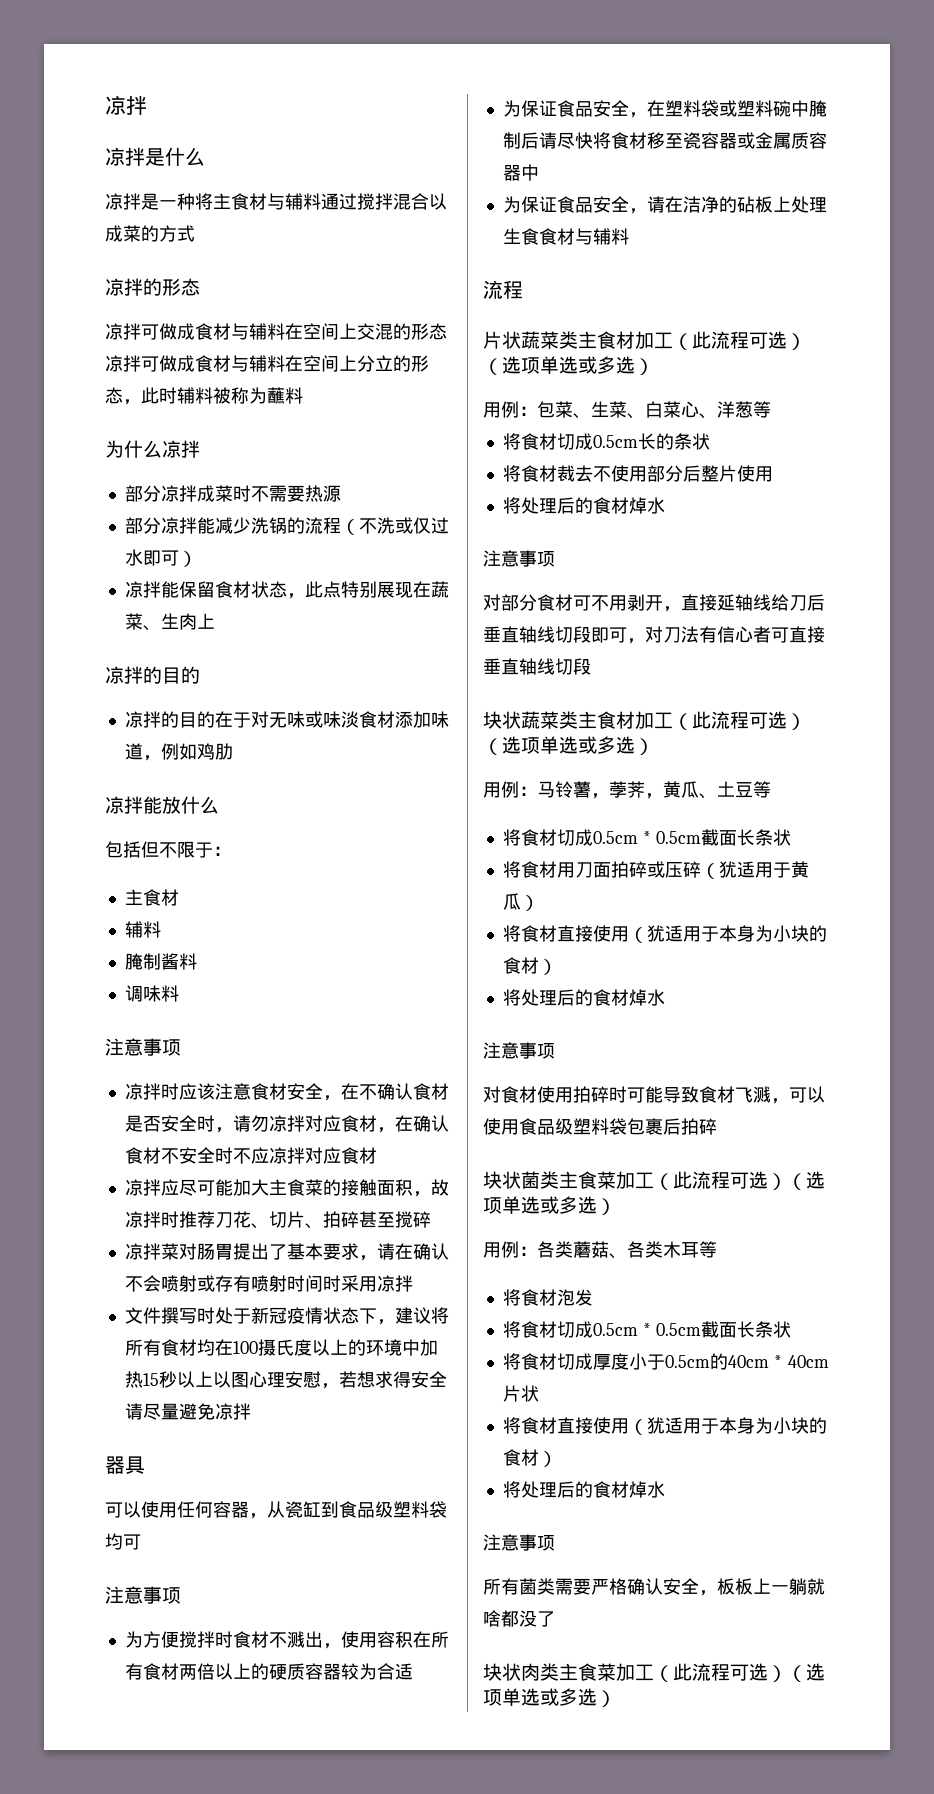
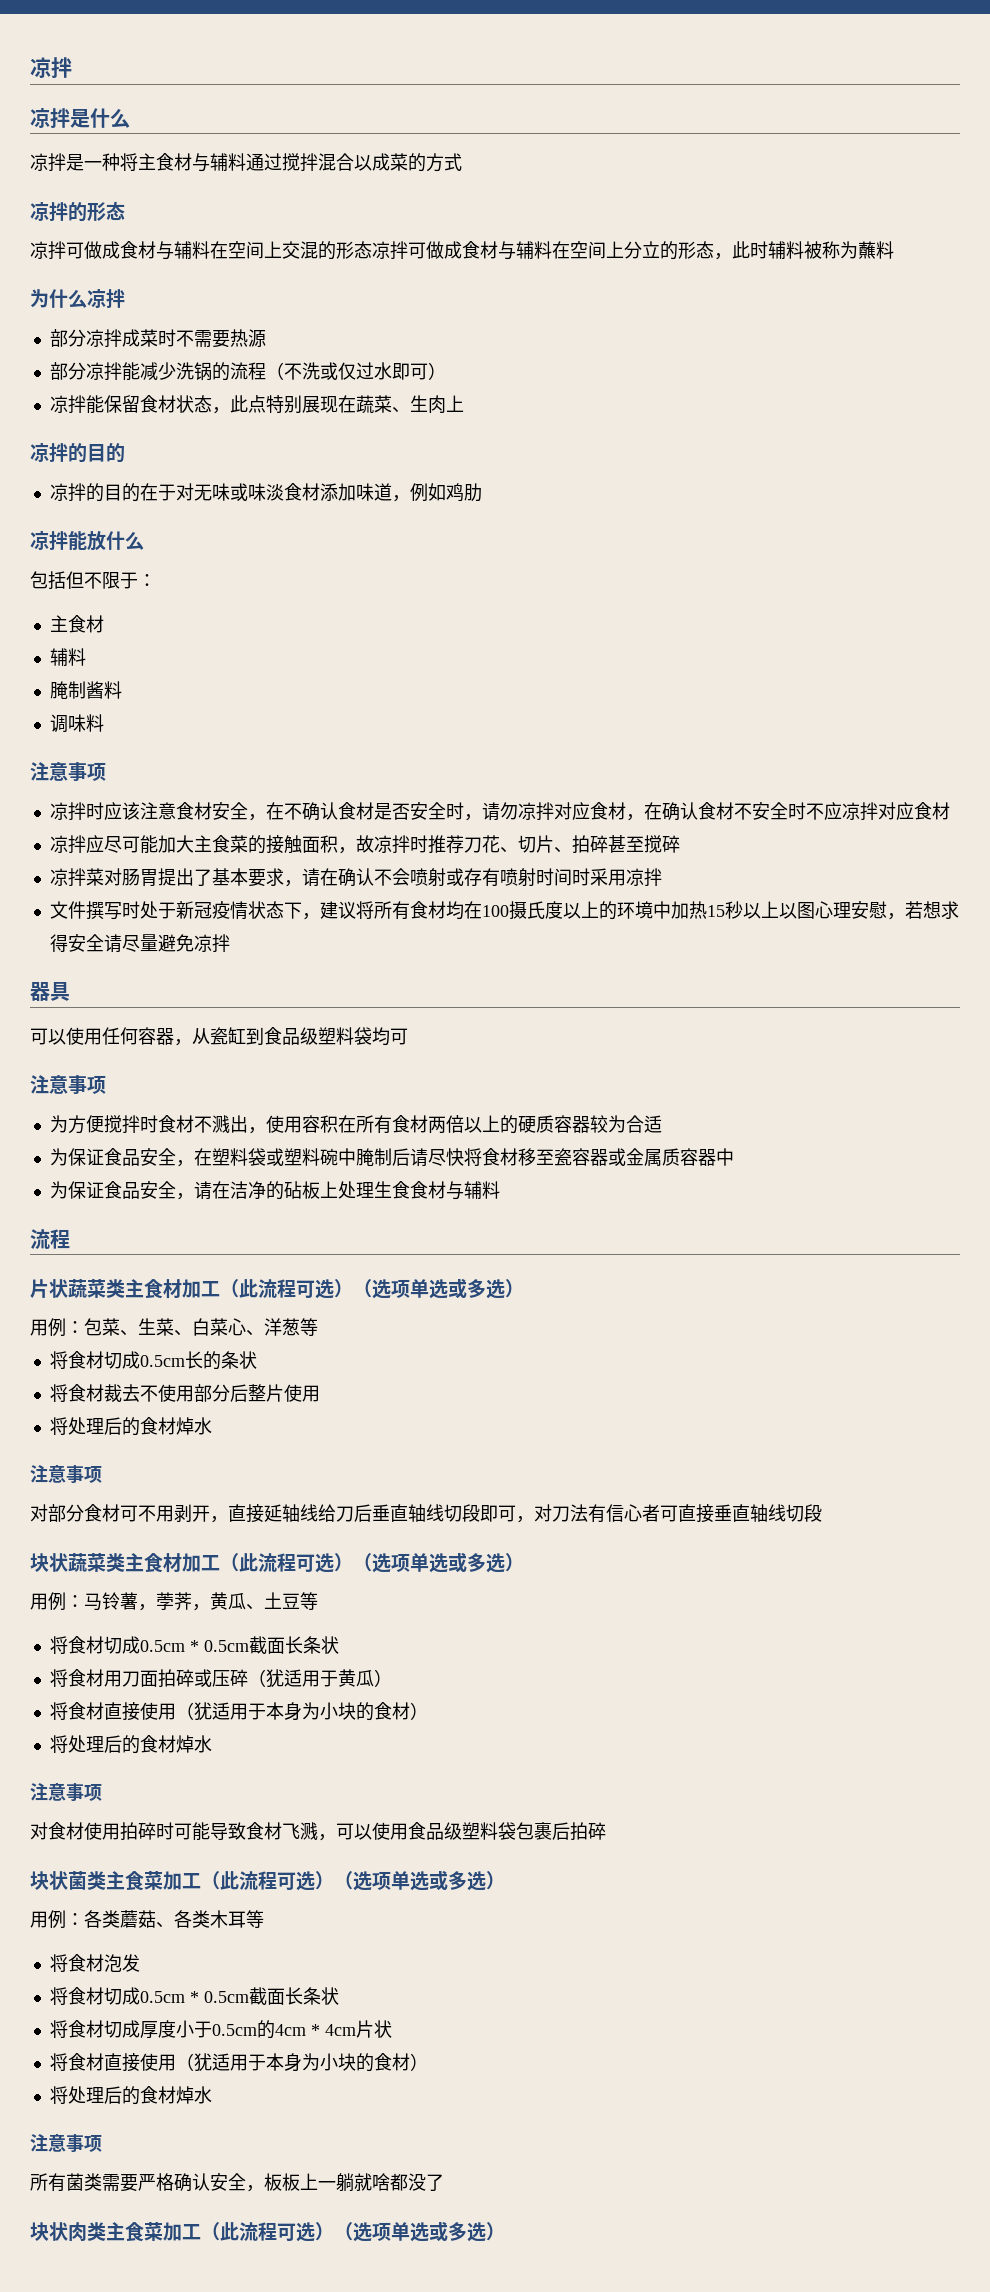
- 将食材切成厚度小于0.5cm的40cm * 40cm片状
+ 将食材切成厚度小于0.5cm的4cm * 4cm片状

